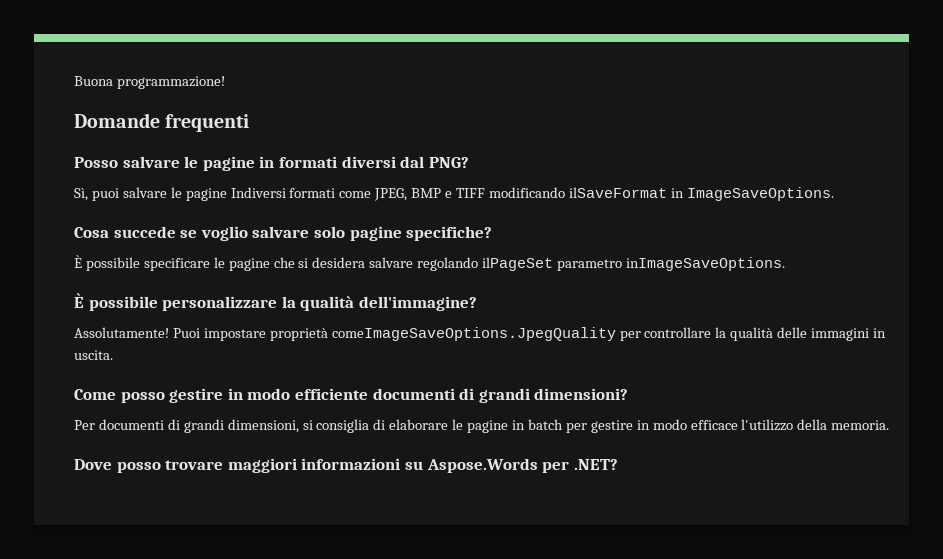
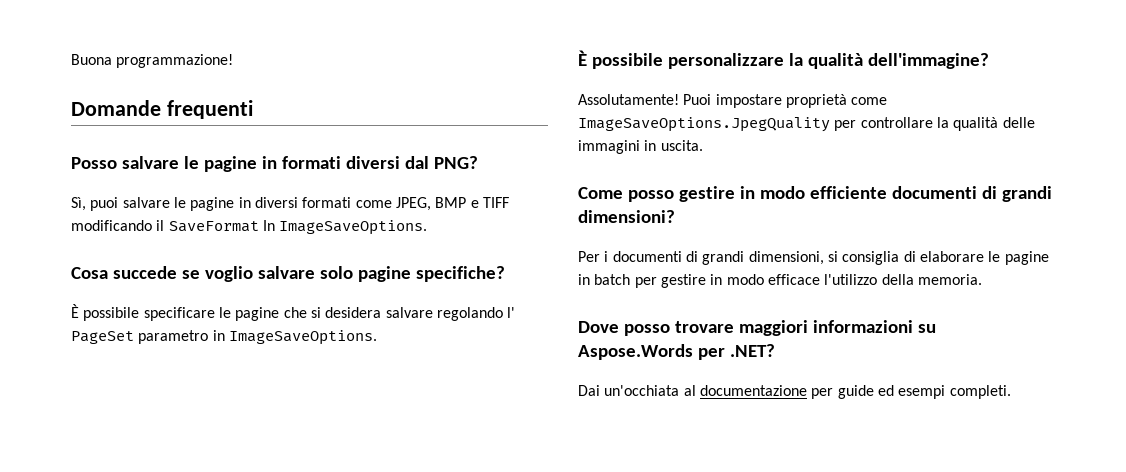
- Sì, puoi salvare le pagine Indiversi formati come JPEG, BMP e TIFF modificando ilSaveFormat in ImageSaveOptions.
+ Sì, puoi salvare le pagine in diversi formati come JPEG, BMP e TIFF modificando il SaveFormat In ImageSaveOptions.
- È possibile specificare le pagine che si desidera salvare regolando ilPageSet parametro inImageSaveOptions.
+ È possibile specificare le pagine che si desidera salvare regolando l' PageSet parametro in ImageSaveOptions.
- Puoi impostare proprietà comeImageSaveOptions.JpegQuality per controllare la qualità delle immagini in uscita.
+ Puoi impostare proprietà come ImageSaveOptions.JpegQuality per controllare la qualità delle immagini in uscita.
- Per documenti di grandi dimensioni, si consiglia di elaborare le pagine in batch per gestire in modo efficace l'utilizzo della memoria.
+ Per i documenti di grandi dimensioni, si consiglia di elaborare le pagine in batch per gestire in modo efficace l'utilizzo della memoria.
+ Dai un'occhiata al documentazione per guide ed esempi completi.

